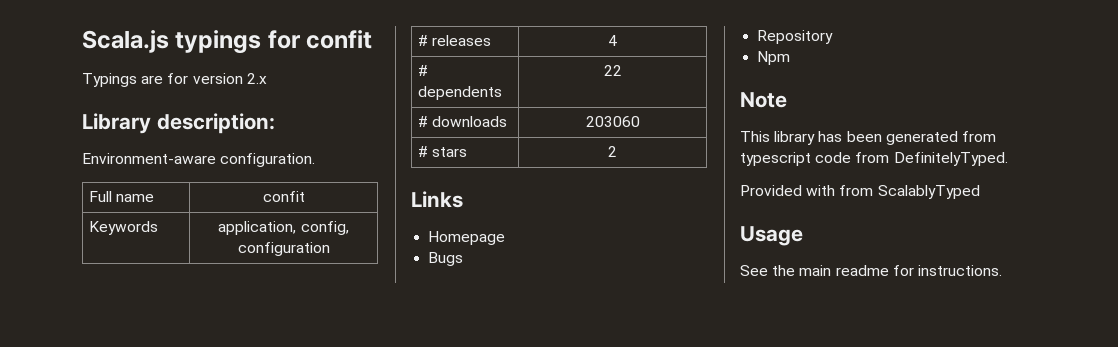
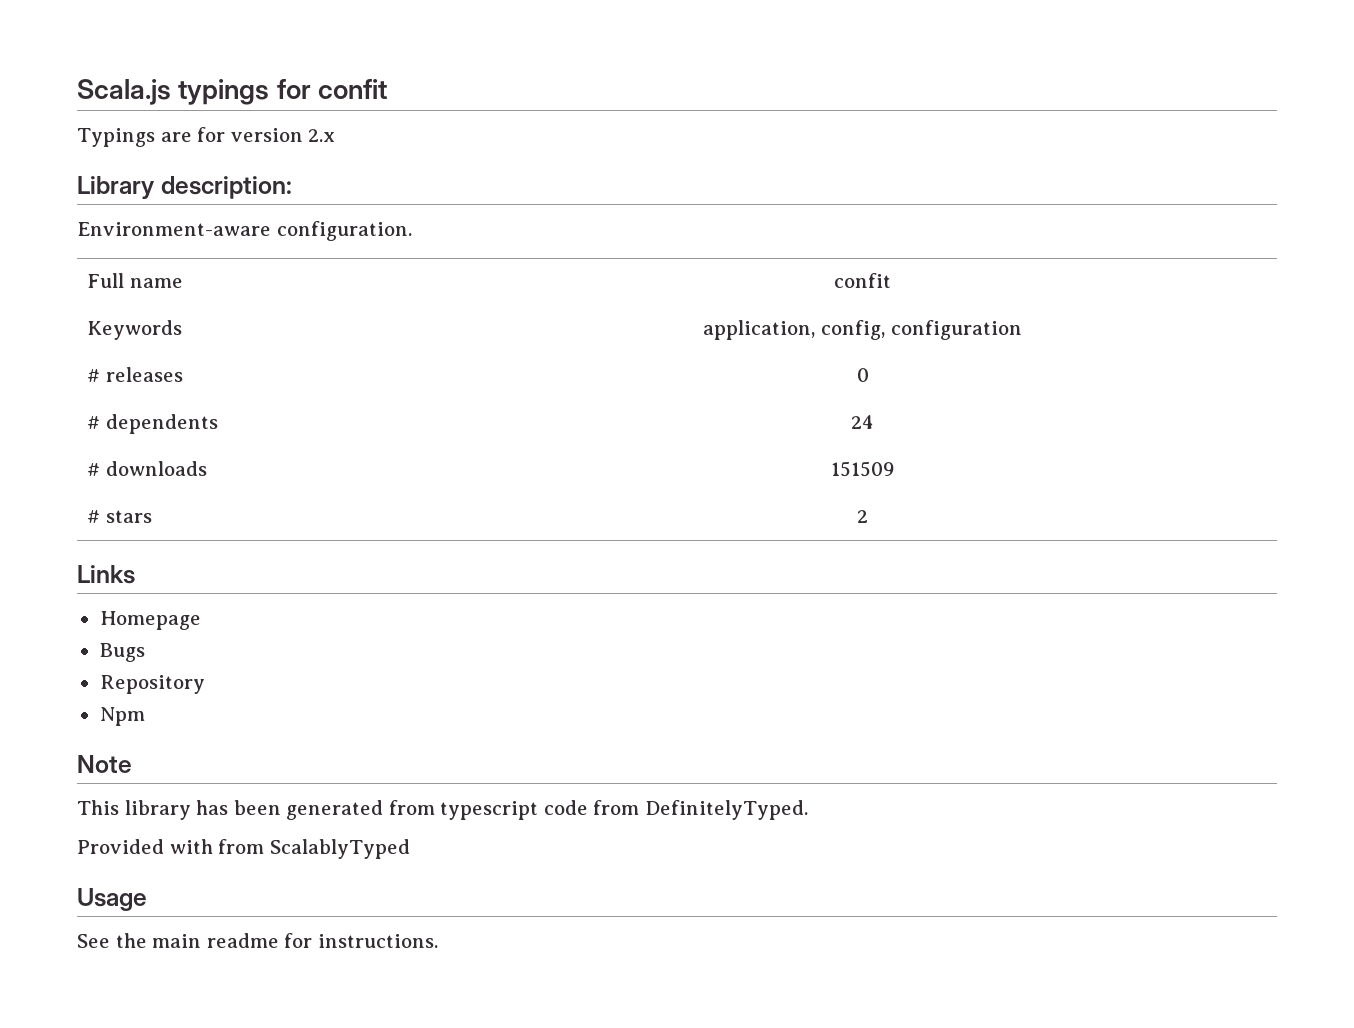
- # releases | 4
+ # releases | 0
- # dependents | 22
+ # dependents | 24
- # downloads | 203060
+ # downloads | 151509

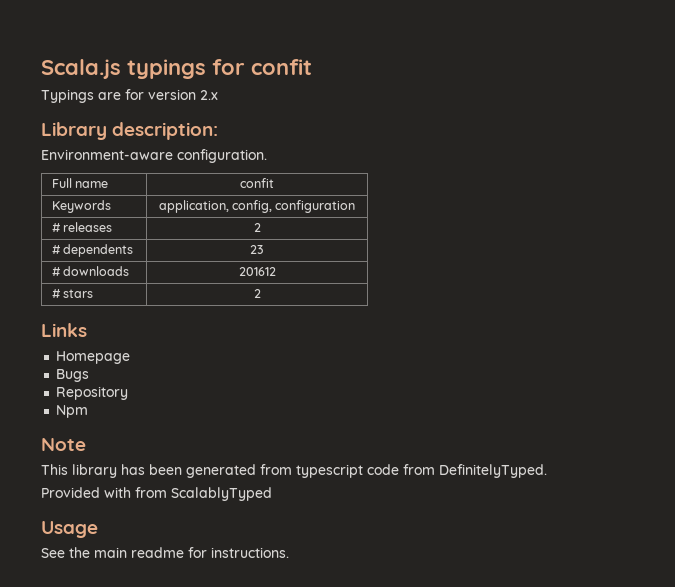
- # releases | 0
+ # releases | 2
- # dependents | 24
+ # dependents | 23
- # downloads | 151509
+ # downloads | 201612

